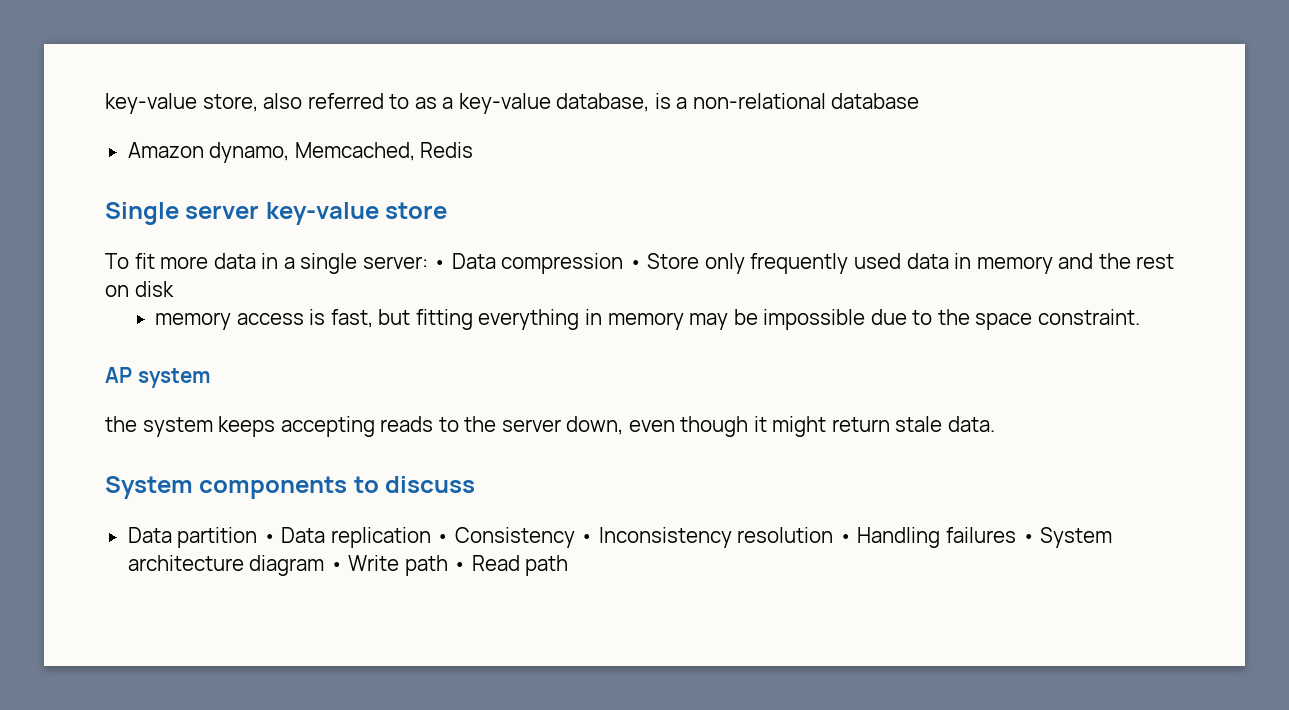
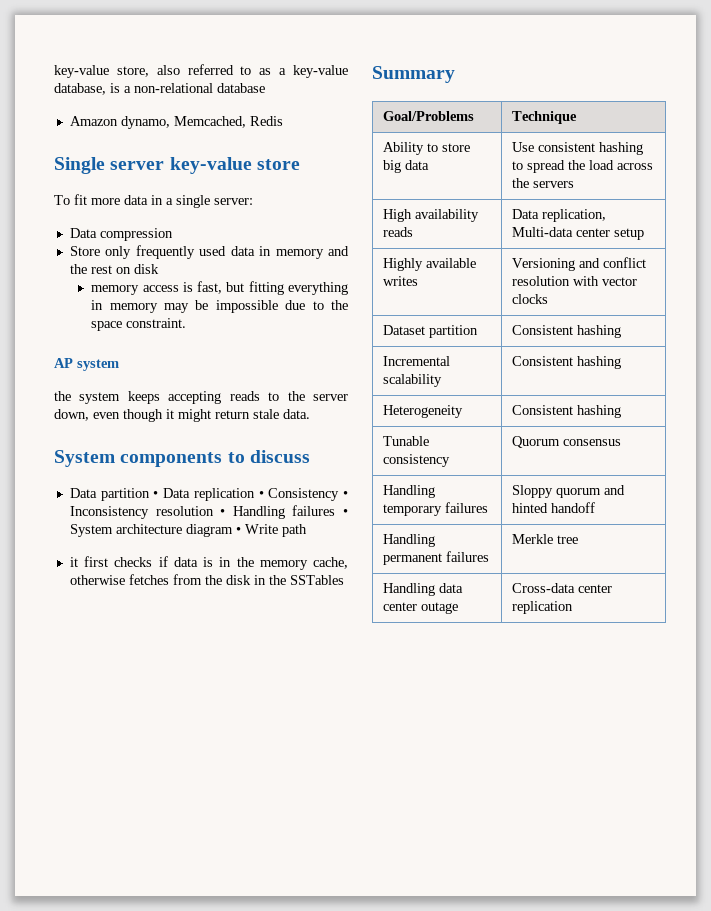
- To fit more data in a single server: • Data compression • Store only frequently used data in memory and the rest on disk
+ To fit more data in a single server:
+ Data compression
+ Store only frequently used data in memory and the rest on disk
- Data partition • Data replication • Consistency • Inconsistency resolution • Handling failures • System architecture diagram • Write path • Read path
+ Data partition • Data replication • Consistency • Inconsistency resolution • Handling failures • System architecture diagram • Write path
+ it first checks if data is in the memory cache, otherwise fetches from the disk in the SSTables
+ Summary
+ Goal/Problems | Technique
+ Ability to store big data | Use consistent hashing to spread the load across the servers
+ High availability reads | Data replication, Multi-data center setup
+ Highly available writes | Versioning and conflict resolution with vector clocks
+ Dataset partition | Consistent hashing
+ Incremental scalability | Consistent hashing
+ Heterogeneity | Consistent hashing
+ Tunable consistency | Quorum consensus
+ Handling temporary failures | Sloppy quorum and hinted handoff
+ Handling permanent failures | Merkle tree
+ Handling data center outage | Cross-data center replication

